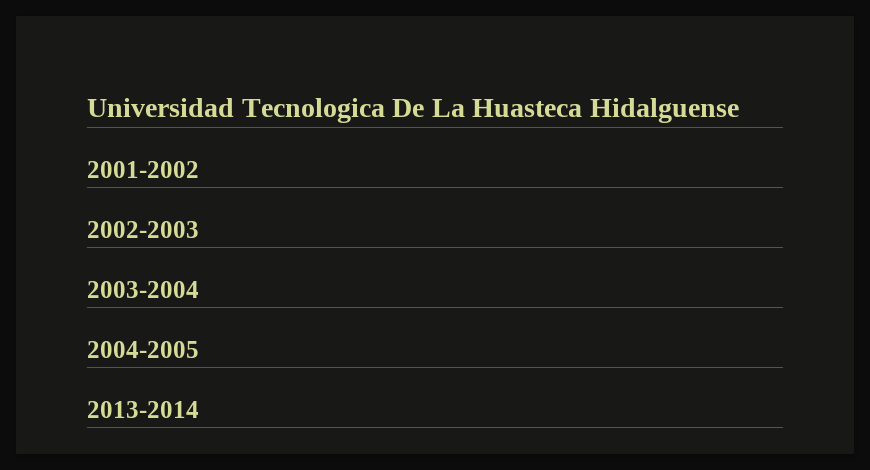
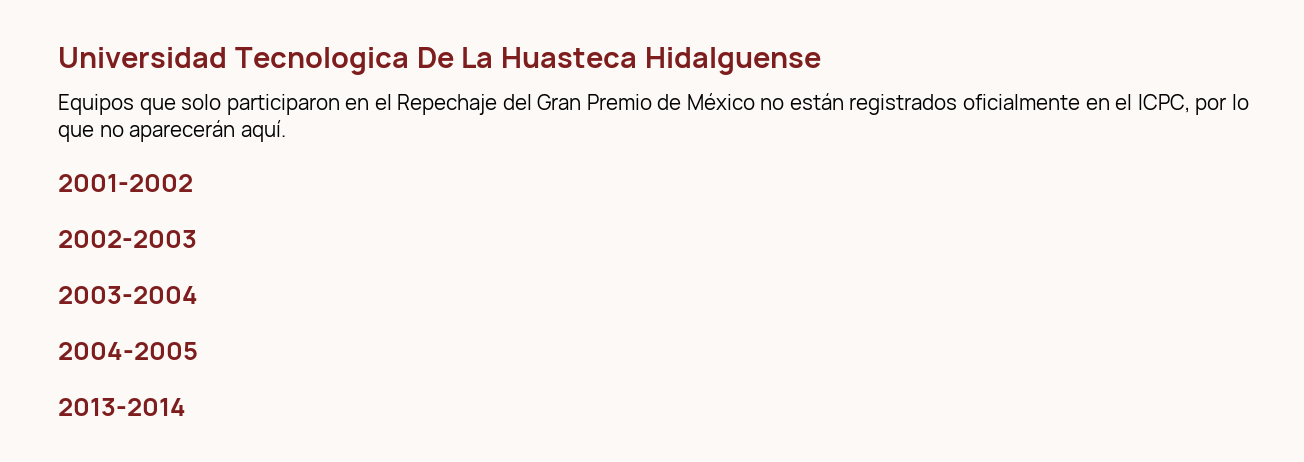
+ Equipos que solo participaron en el Repechaje del Gran Premio de México no están registrados oficialmente en el ICPC, por lo que no aparecerán aquí.

